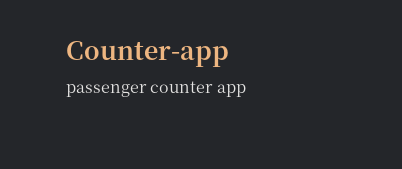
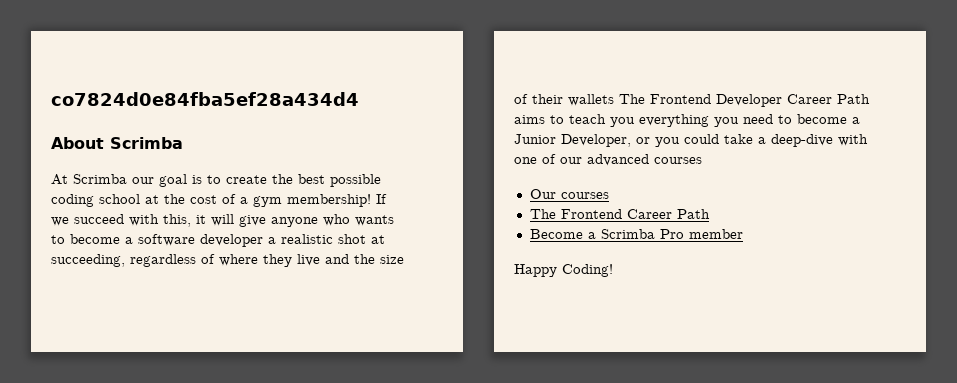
- Counter-app
- passenger counter app
+ co7824d0e84fba5ef28a434d4
+ About Scrimba
+ At Scrimba our goal is to create the best possible coding school at the cost of a gym membership! If we succeed with this, it will give anyone who wants to become a software developer a realistic shot at succeeding, regardless of where they live and the size of their wallets The Frontend Developer Career Path aims to teach you everything you need to become a Junior Developer, or you could take a deep-dive with one of our advanced courses
+ Our courses
+ The Frontend Career Path
+ Become a Scrimba Pro member
+ Happy Coding!

